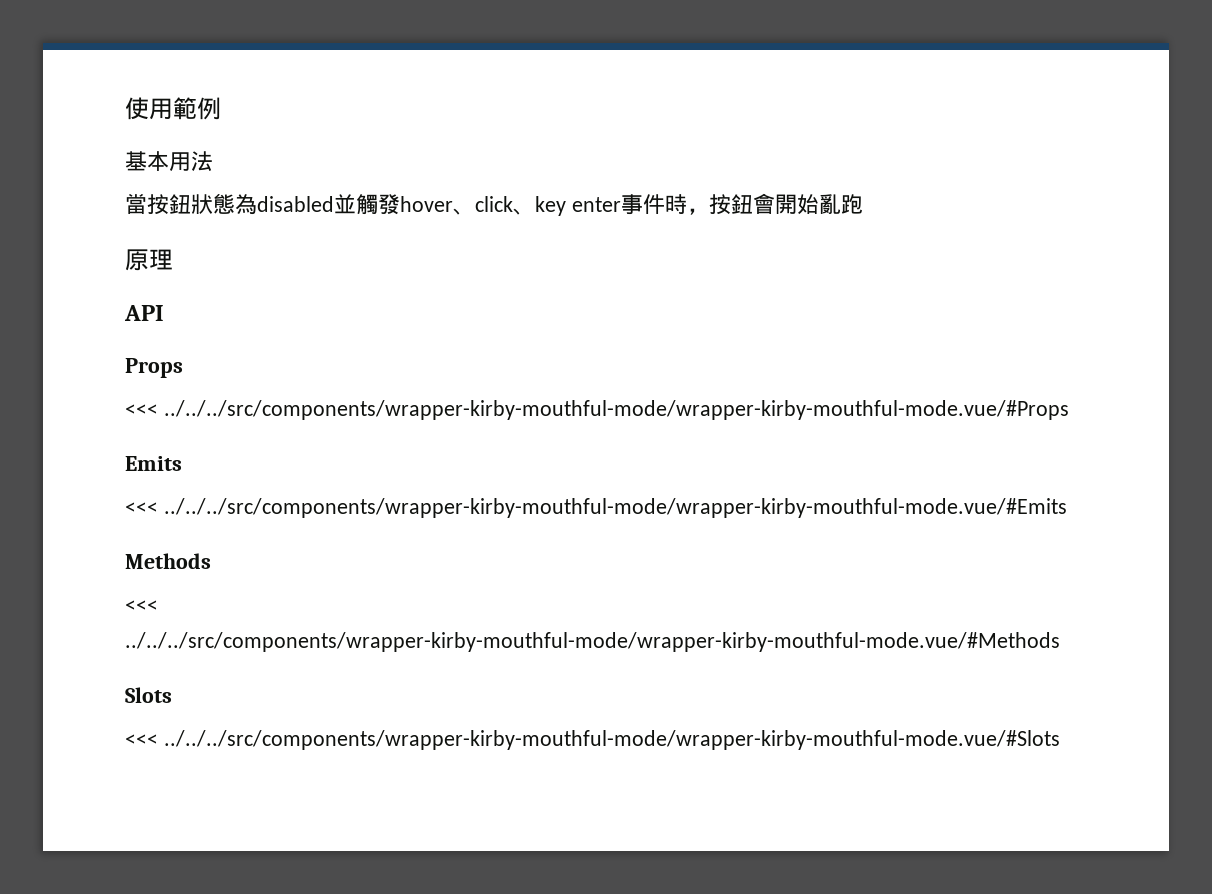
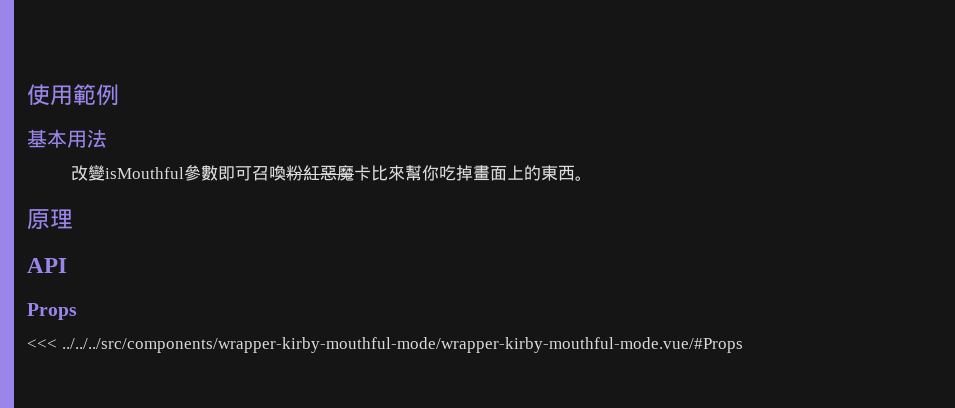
- 當按鈕狀態為disabled並觸發hover、click、key enter事件時，按鈕會開始亂跑
+ 改變isMouthful參數即可召喚粉紅惡魔卡比來幫你吃掉畫面上的東西。
- Emits
- <<< ../../../src/components/wrapper-kirby-mouthful-mode/wrapper-kirby-mouthful-mode.vue/#Emits
- Methods
- <<< ../../../src/components/wrapper-kirby-mouthful-mode/wrapper-kirby-mouthful-mode.vue/#Methods
- Slots
- <<< ../../../src/components/wrapper-kirby-mouthful-mode/wrapper-kirby-mouthful-mode.vue/#Slots

